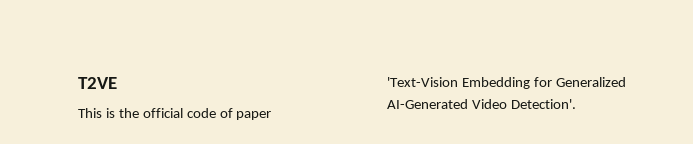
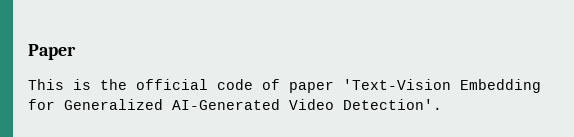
- T2VE
+ Paper

